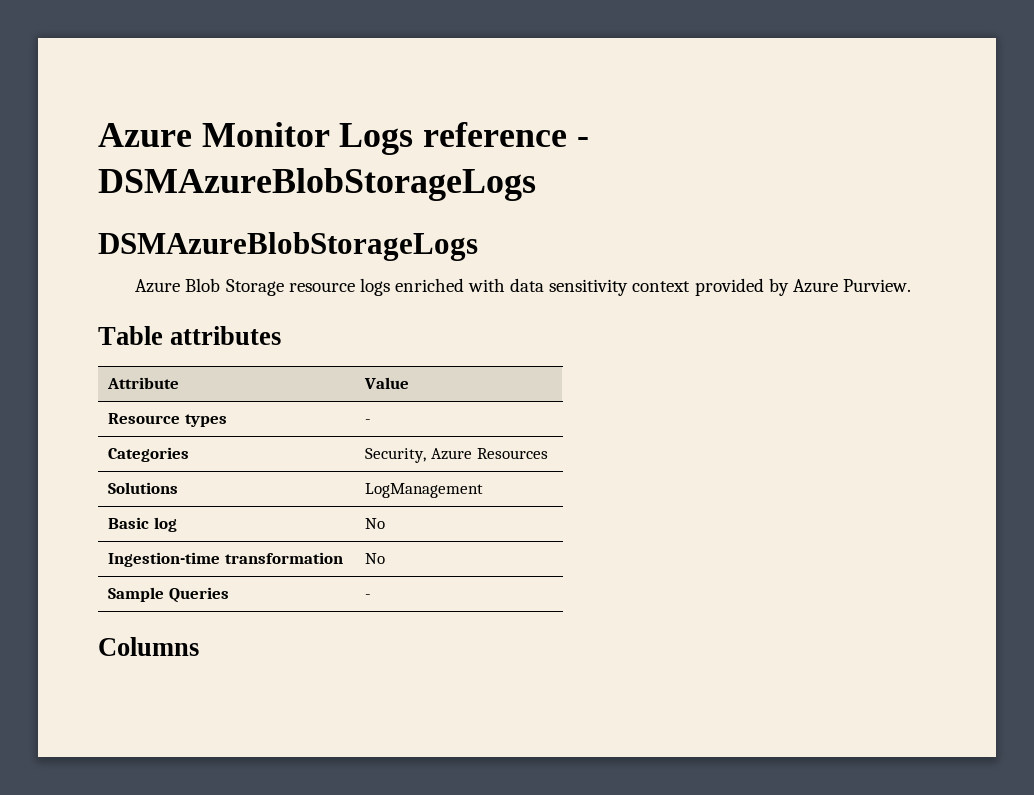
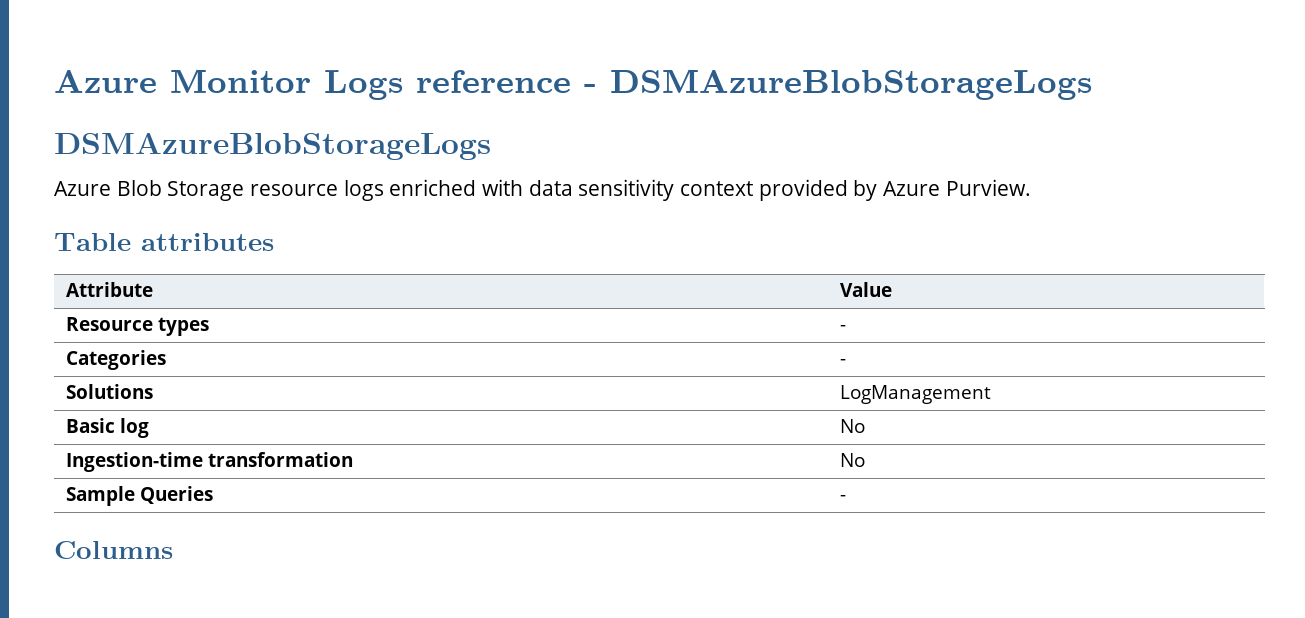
- Categories | Security, Azure Resources
+ Categories | -

